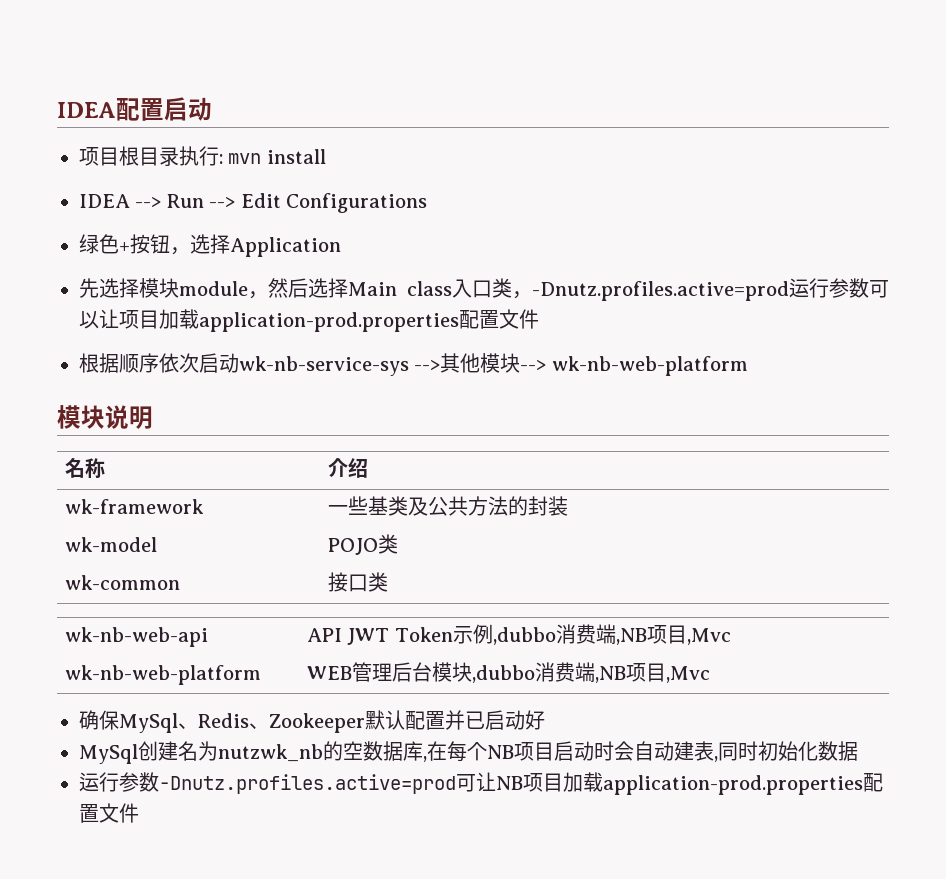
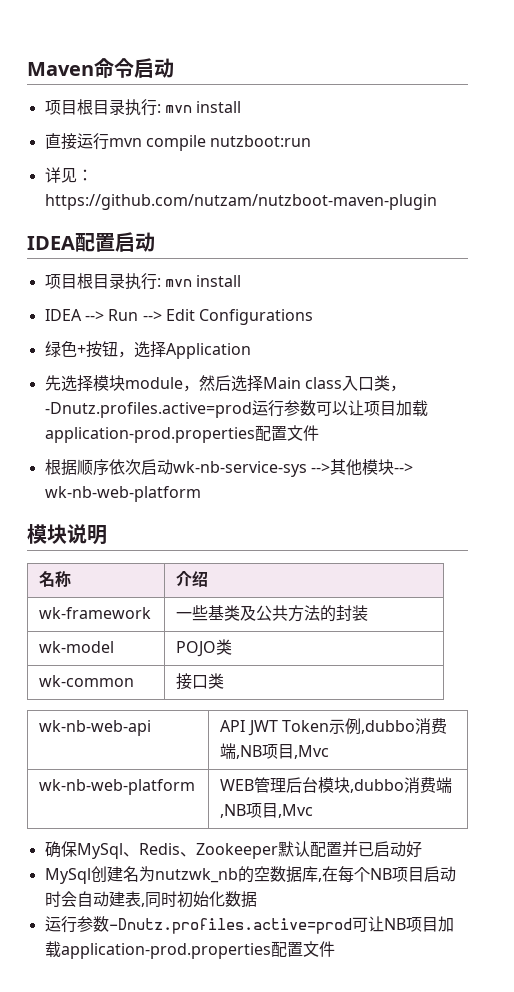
+ Maven命令启动
+ 项目根目录执行: mvn install
+ 直接运行mvn compile nutzboot:run
+ 详见：https://github.com/nutzam/nutzboot-maven-plugin

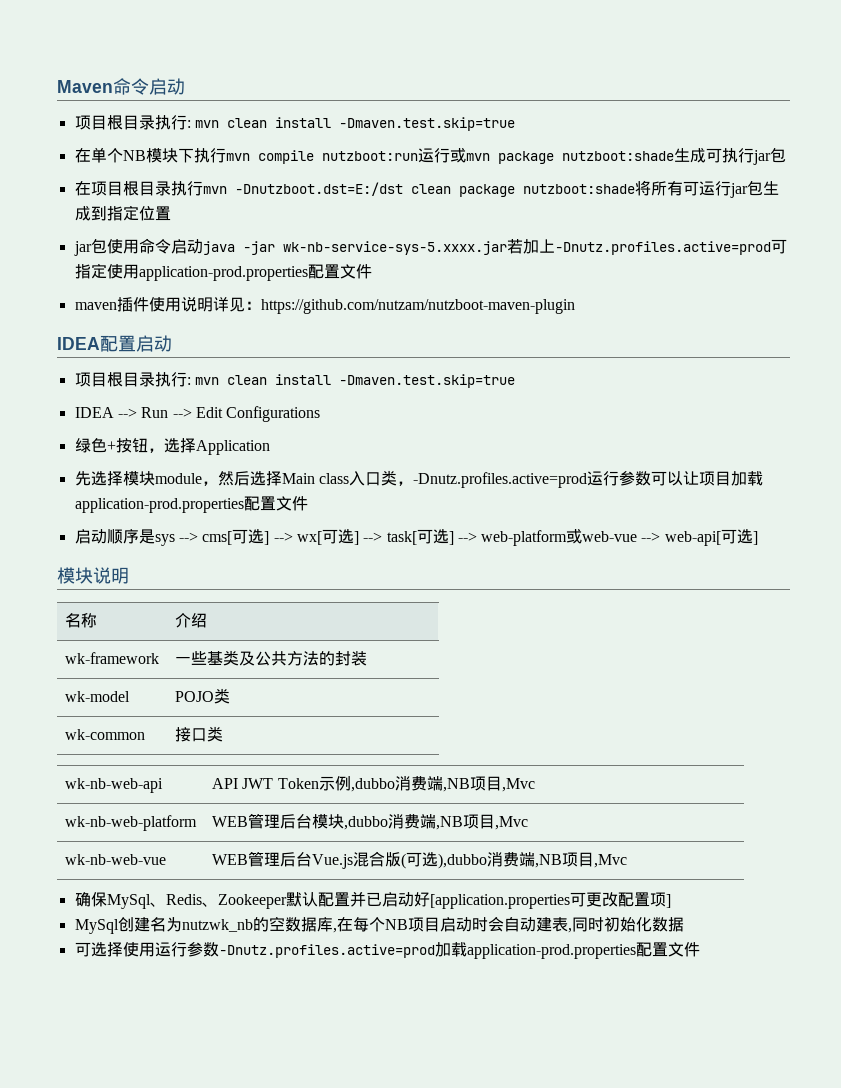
  Maven命令启动
- 项目根目录执行: mvn install
- 直接运行mvn compile nutzboot:run
- 详见：https://github.com/nutzam/nutzboot-maven-plugin
+ 项目根目录执行: mvn clean install -Dmaven.test.skip=true
+ 在单个NB模块下执行mvn compile nutzboot:run运行或mvn package nutzboot:shade生成可执行jar包
+ 在项目根目录执行mvn -Dnutzboot.dst=E:/dst clean package nutzboot:shade将所有可运行jar包生成到指定位置
+ jar包使用命令启动java -jar wk-nb-service-sys-5.xxxx.jar若加上-Dnutz.profiles.active=prod可指定使用application-prod.properties配置文件
+ maven插件使用说明详见：https://github.com/nutzam/nutzboot-maven-plugin
  IDEA配置启动
- 项目根目录执行: mvn install
+ 项目根目录执行: mvn clean install -Dmaven.test.skip=true
- 根据顺序依次启动wk-nb-service-sys -->其他模块--> wk-nb-web-platform
+ 启动顺序是sys --> cms[可选] --> wx[可选] --> task[可选] --> web-platform或web-vue --> web-api[可选]
+ wk-nb-web-vue | WEB管理后台Vue.js混合版(可选),dubbo消费端,NB项目,Mvc
- 确保MySql、Redis、Zookeeper默认配置并已启动好
+ 确保MySql、Redis、Zookeeper默认配置并已启动好[application.properties可更改配置项]
- 运行参数-Dnutz.profiles.active=prod可让NB项目加载application-prod.properties配置文件
+ 可选择使用运行参数-Dnutz.profiles.active=prod加载application-prod.properties配置文件

